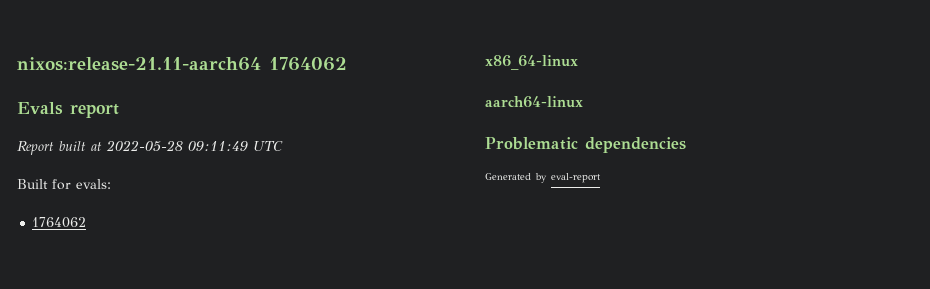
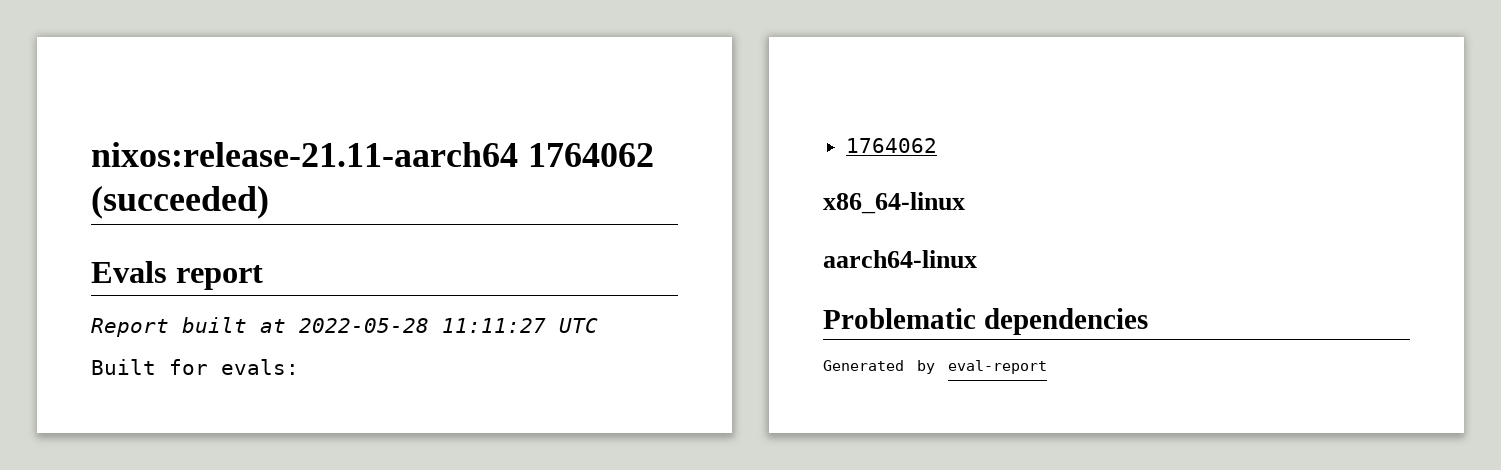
- nixos:release-21.11-aarch64 1764062
+ nixos:release-21.11-aarch64 1764062 (succeeded)
- Report built at 2022-05-28 09:11:49 UTC
+ Report built at 2022-05-28 11:11:27 UTC

